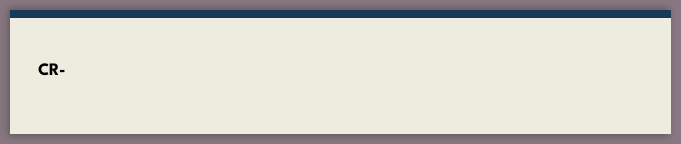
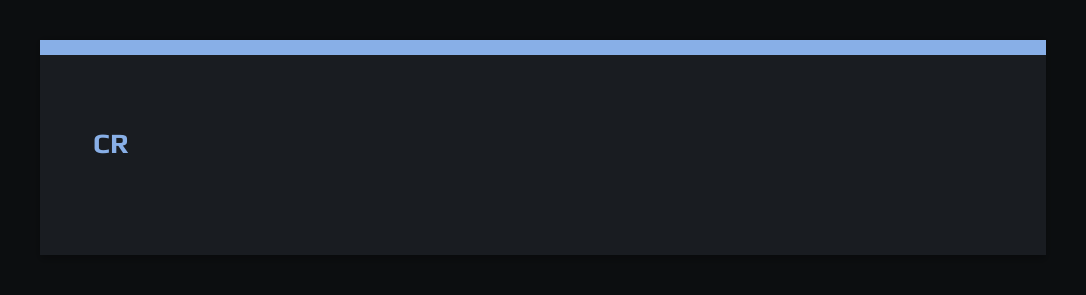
- CR-
+ CR

